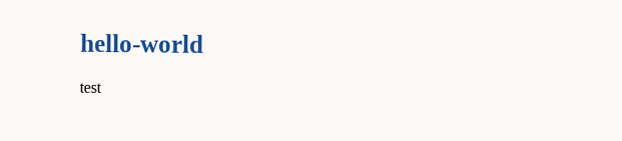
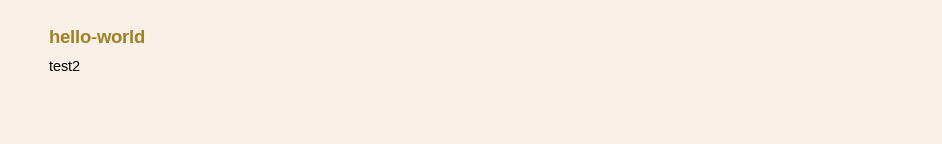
- test
+ test2

